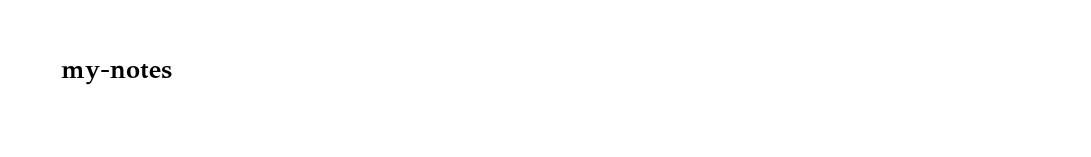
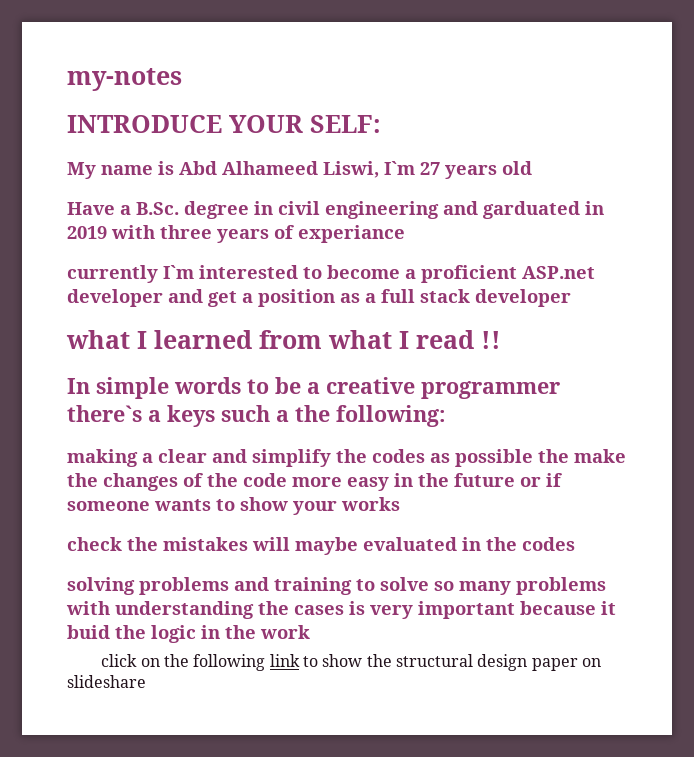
+ INTRODUCE YOUR SELF:
+ My name is Abd Alhameed Liswi, I`m 27 years old
+ Have a B.Sc. degree in civil engineering and garduated in 2019 with three years of experiance
+ currently I`m interested to become a proficient ASP.net developer and get a position as a full stack developer
+ what I learned from what I read !!
+ In simple words to be a creative programmer there`s a keys such a the following:
+ making a clear and simplify the codes as possible the make the changes of the code more easy in the future or if someone wants to show your works
+ check the mistakes will maybe evaluated in the codes
+ solving problems and training to solve so many problems with understanding the cases is very important because it buid the logic in the work
+ click on the following link to show the structural design paper on slideshare

